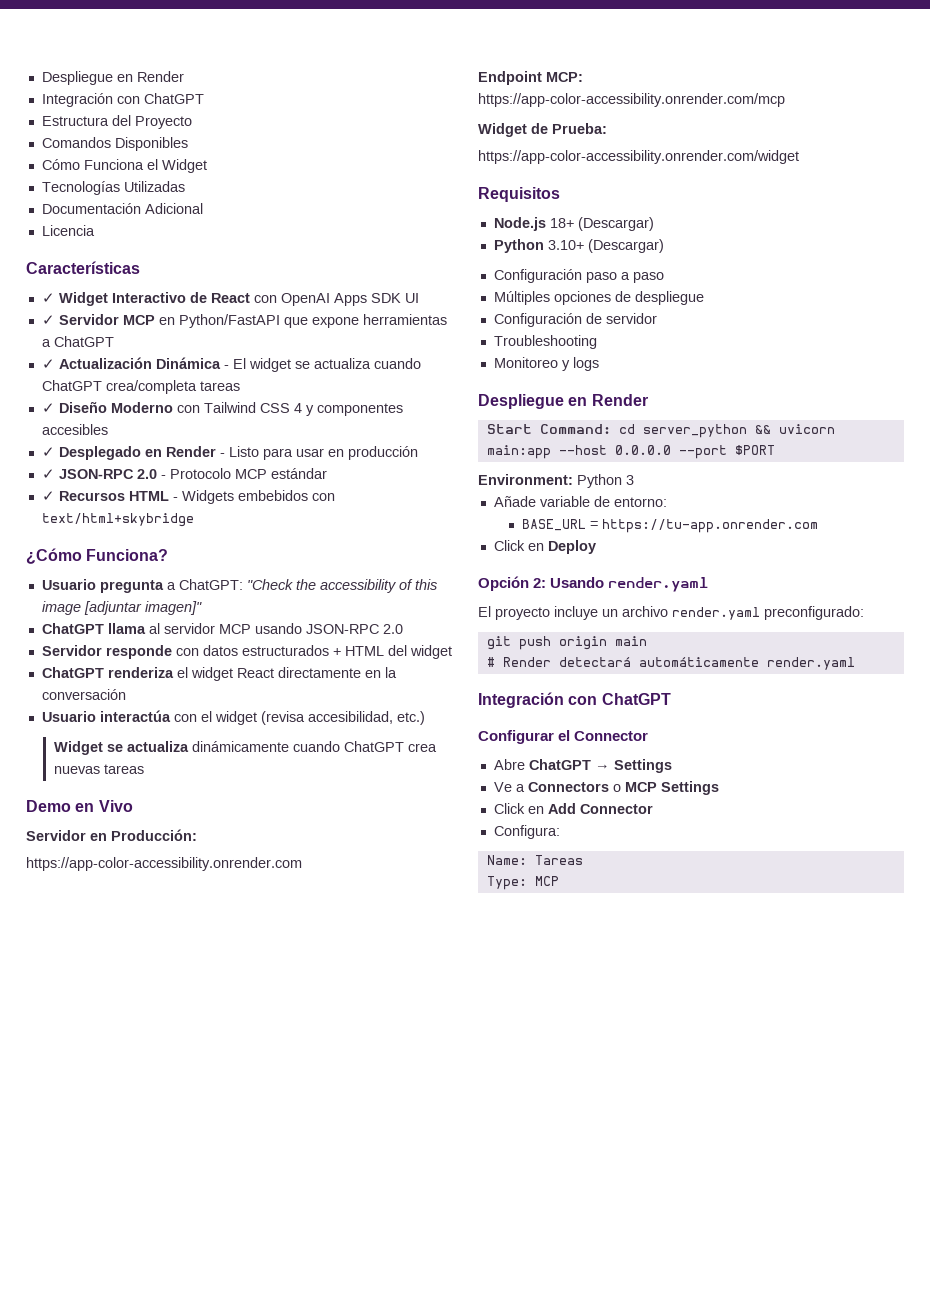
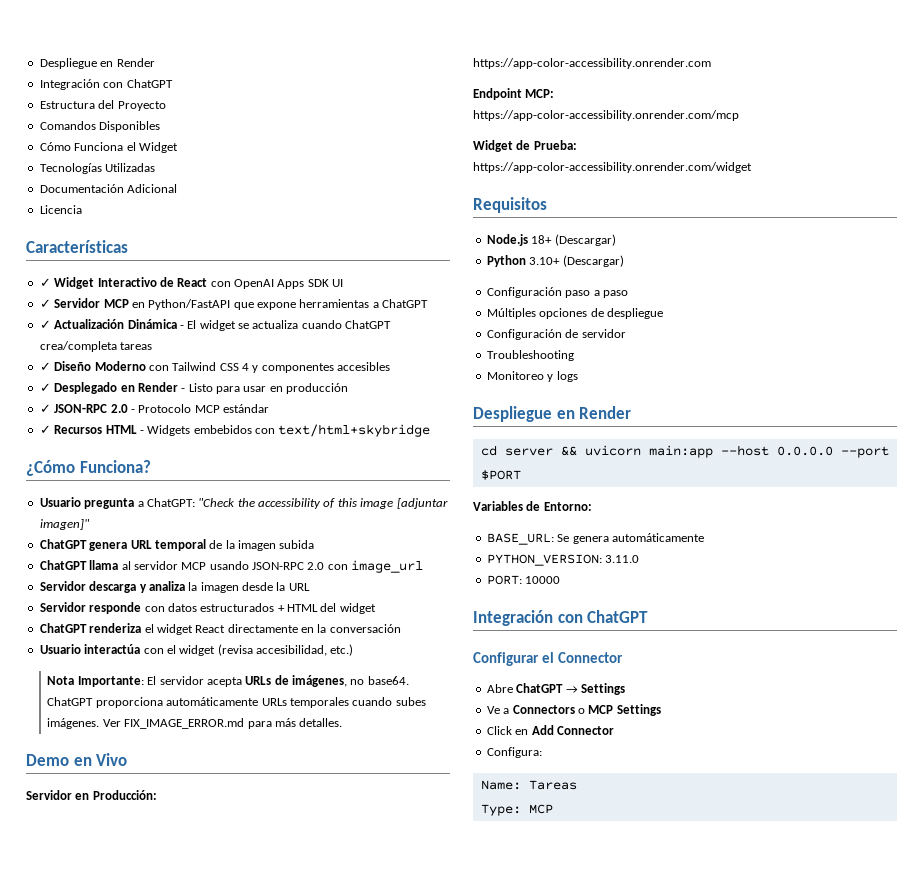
+ ChatGPT genera URL temporal de la imagen subida
- ChatGPT llama al servidor MCP usando JSON-RPC 2.0
+ ChatGPT llama al servidor MCP usando JSON-RPC 2.0 con image_url
+ Servidor descarga y analiza la imagen desde la URL
- Widget se actualiza dinámicamente cuando ChatGPT crea nuevas tareas
+ Nota Importante: El servidor acepta URLs de imágenes, no base64. ChatGPT proporciona automáticamente URLs temporales cuando subes imágenes. Ver FIX_IMAGE_ERROR.md para más detalles.
- Start Command: cd server_python && uvicorn main:app --host 0.0.0.0 --port $PORT
+ cd server && uvicorn main:app --host 0.0.0.0 --port $PORT
- Environment: Python 3
- Añade variable de entorno:
- BASE_URL = https://tu-app.onrender.com
- Click en Deploy
- Opción 2: Usando render.yaml
- El proyecto incluye un archivo render.yaml preconfigurado:
- git push origin main
- # Render detectará automáticamente render.yaml
+ Variables de Entorno:
+ BASE_URL: Se genera automáticamente
+ PYTHON_VERSION: 3.11.0
+ PORT: 10000

